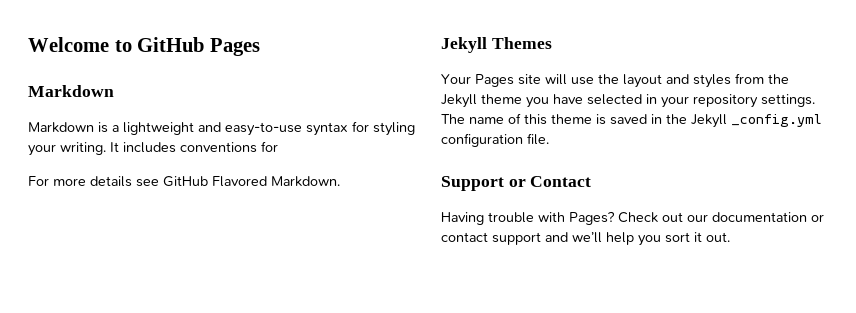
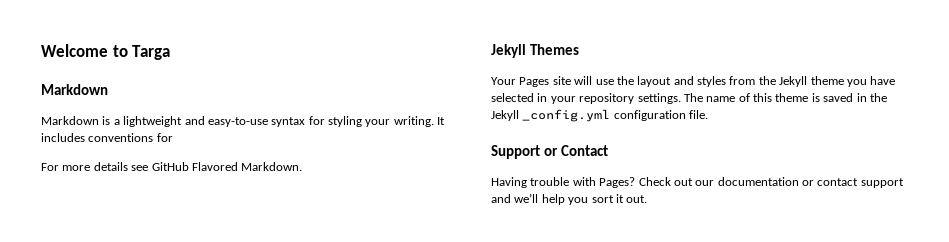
- Welcome to GitHub Pages
+ Welcome to Targa

